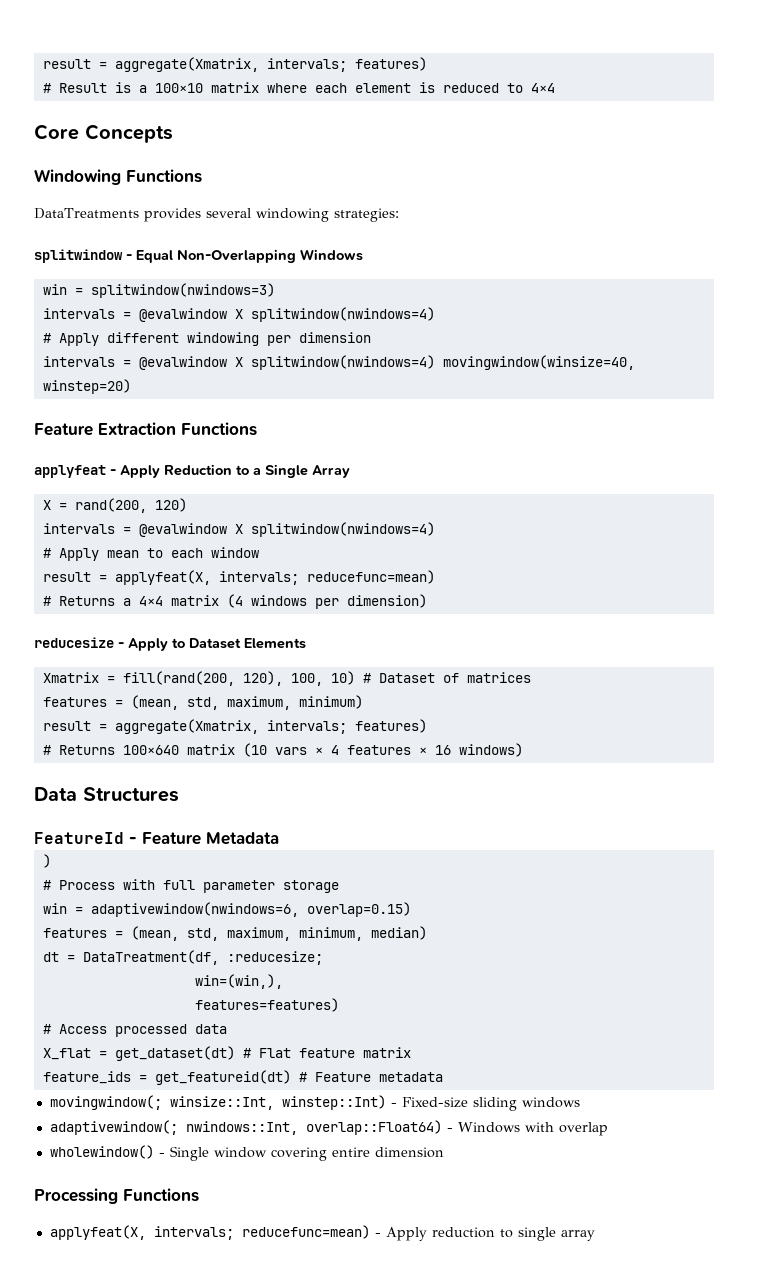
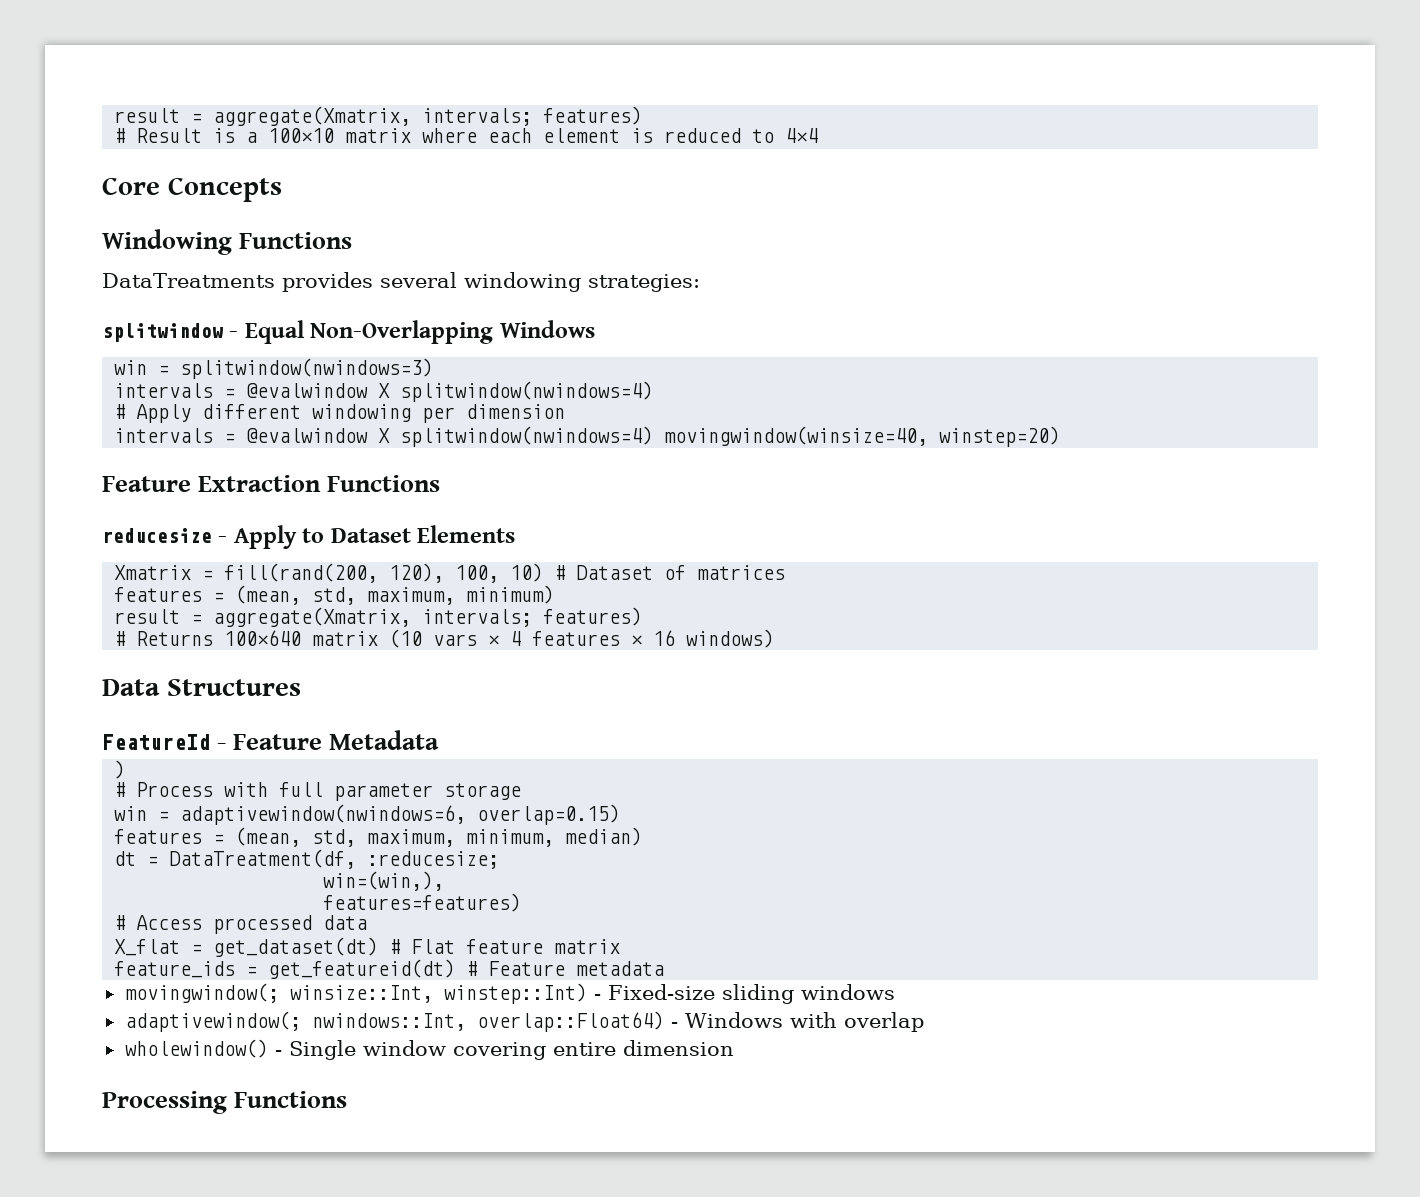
- applyfeat - Apply Reduction to a Single Array
- X = rand(200, 120)
- intervals = @evalwindow X splitwindow(nwindows=4)
- # Apply mean to each window
- result = applyfeat(X, intervals; reducefunc=mean)
- # Returns a 4×4 matrix (4 windows per dimension)
- applyfeat(X, intervals; reducefunc=mean) - Apply reduction to single array

